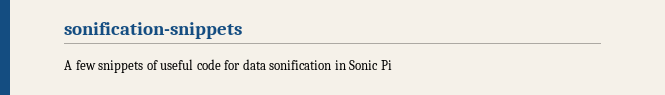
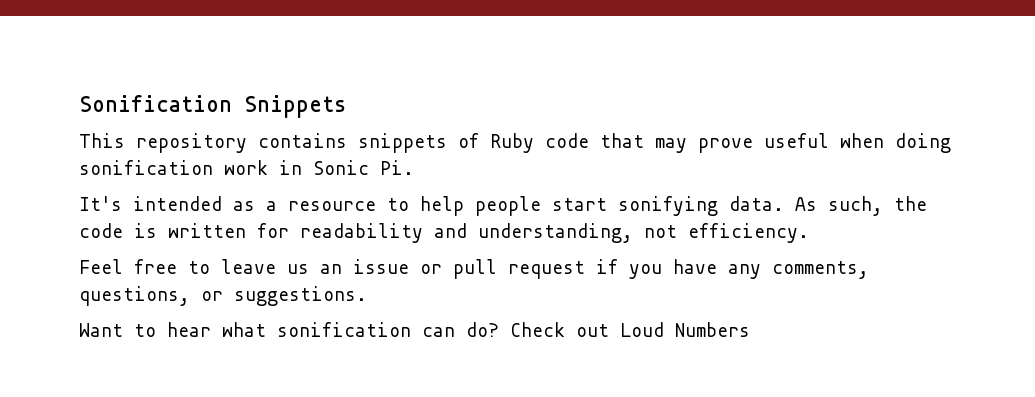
- sonification-snippets
- A few snippets of useful code for data sonification in Sonic Pi
+ Sonification Snippets
+ This repository contains snippets of Ruby code that may prove useful when doing sonification work in Sonic Pi.
+ It's intended as a resource to help people start sonifying data. As such, the code is written for readability and understanding, not efficiency.
+ Feel free to leave us an issue or pull request if you have any comments, questions, or suggestions.
+ Want to hear what sonification can do? Check out Loud Numbers

